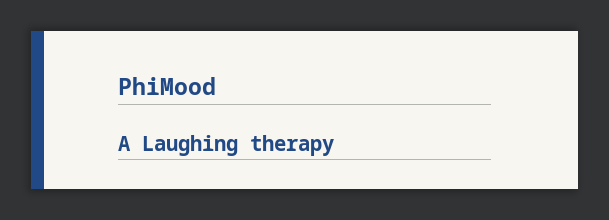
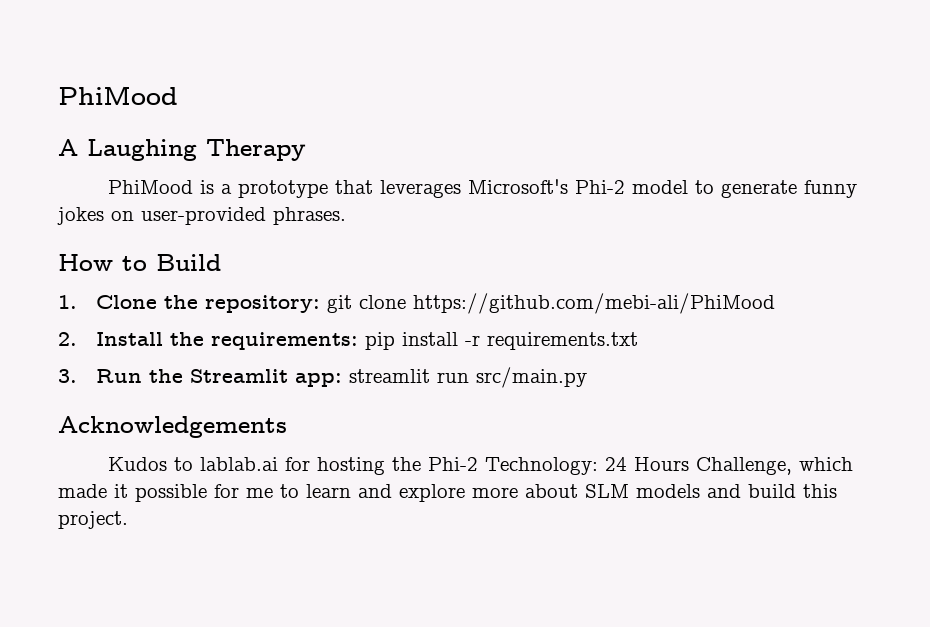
- A Laughing therapy
+ A Laughing Therapy
+ PhiMood is a prototype that leverages Microsoft's Phi-2 model to generate funny jokes on user-provided phrases.
+ How to Build
+ 1. Clone the repository: git clone https://github.com/mebi-ali/PhiMood
+ 2. Install the requirements: pip install -r requirements.txt
+ 3. Run the Streamlit app: streamlit run src/main.py
+ Acknowledgements
+ Kudos to lablab.ai for hosting the Phi-2 Technology: 24 Hours Challenge, which made it possible for me to learn and explore more about SLM models and build this project.

